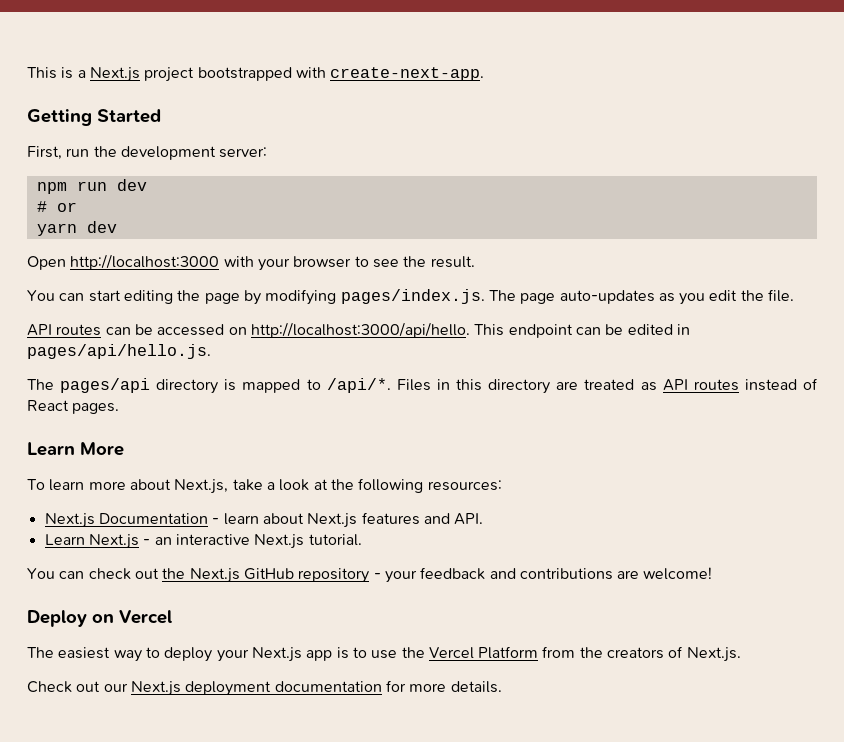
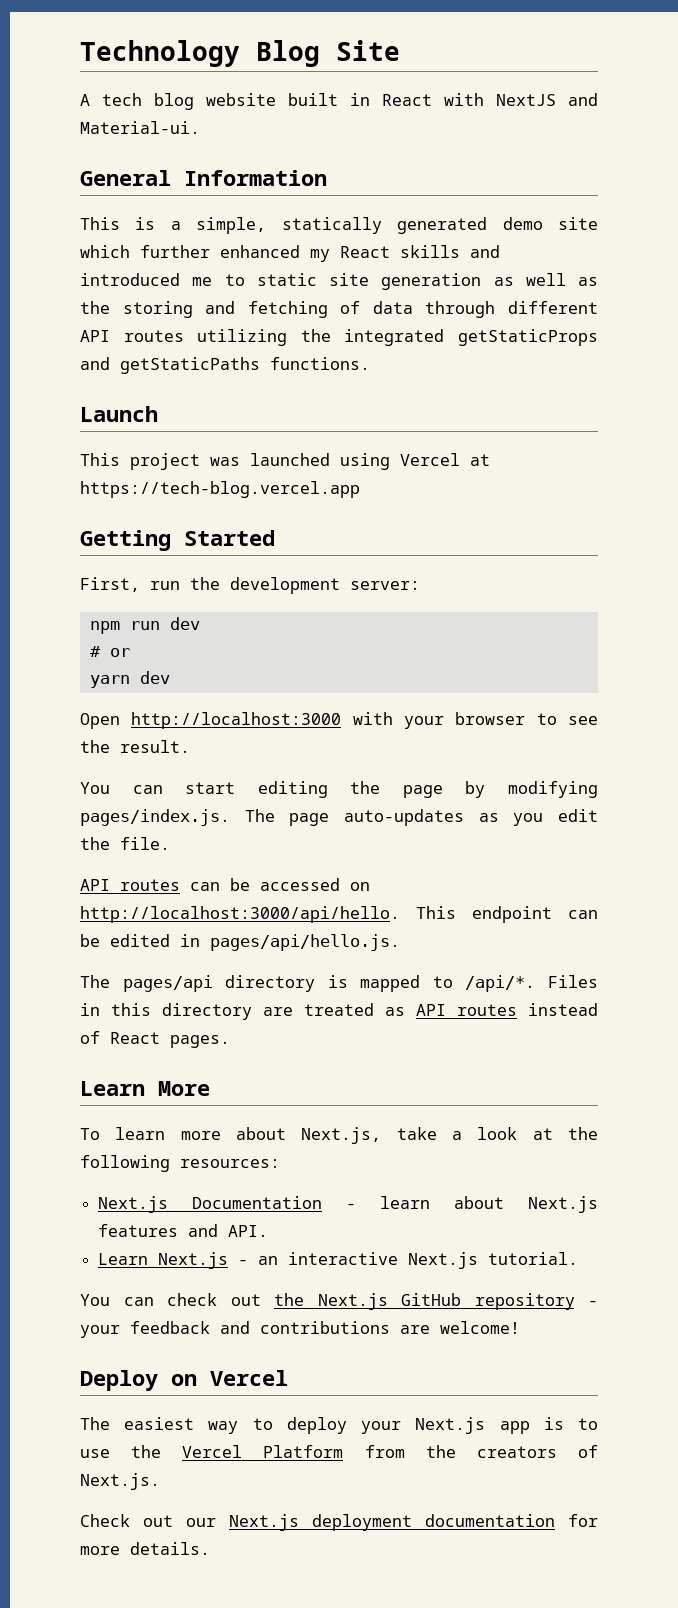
- This is a Next.js project bootstrapped with create-next-app.
+ Technology Blog Site
+ A tech blog website built in React with NextJS and Material-ui.
+ General Information
+ This is a simple, statically generated demo site which further enhanced my React skills and introduced me to static site generation as well as the storing and fetching of data through different API routes utilizing the integrated getStaticProps and getStaticPaths functions.
+ Launch
+ This project was launched using Vercel at https://tech-blog.vercel.app

